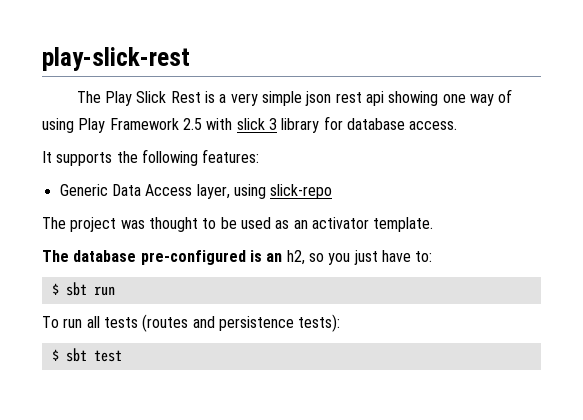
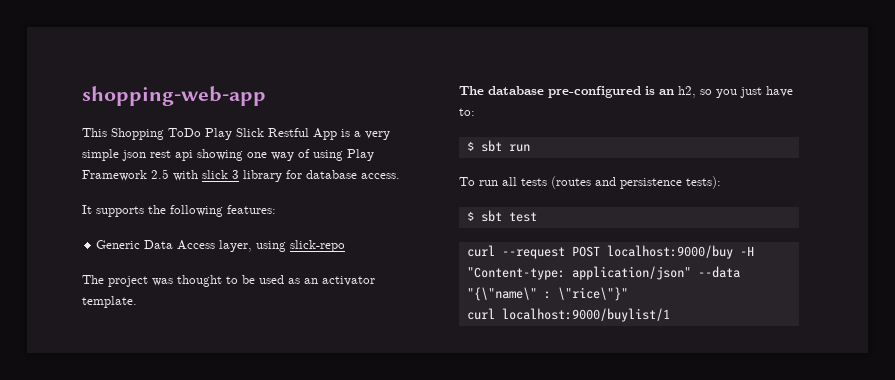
- play-slick-rest
- The Play Slick Rest is a very simple json rest api showing one way of using Play Framework 2.5 with slick 3 library for database access.
+ shopping-web-app
+ This Shopping ToDo Play Slick Restful App is a very simple json rest api showing one way of using Play Framework 2.5 with slick 3 library for database access.
+ curl --request POST localhost:9000/buy -H "Content-type: application/json" --data "{\"name\" : \"rice\"}"
+ curl localhost:9000/buylist/1

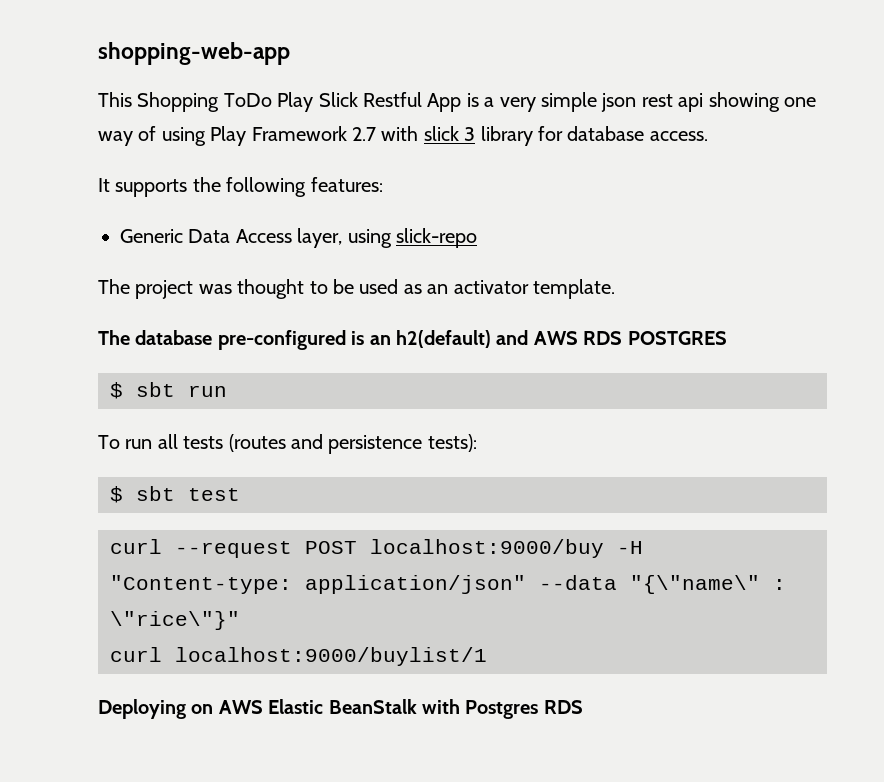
- This Shopping ToDo Play Slick Restful App is a very simple json rest api showing one way of using Play Framework 2.5 with slick 3 library for database access.
+ This Shopping ToDo Play Slick Restful App is a very simple json rest api showing one way of using Play Framework 2.7 with slick 3 library for database access.
- The database pre-configured is an h2, so you just have to:
+ The database pre-configured is an h2(default) and AWS RDS POSTGRES
+ Deploying on AWS Elastic BeanStalk with Postgres RDS

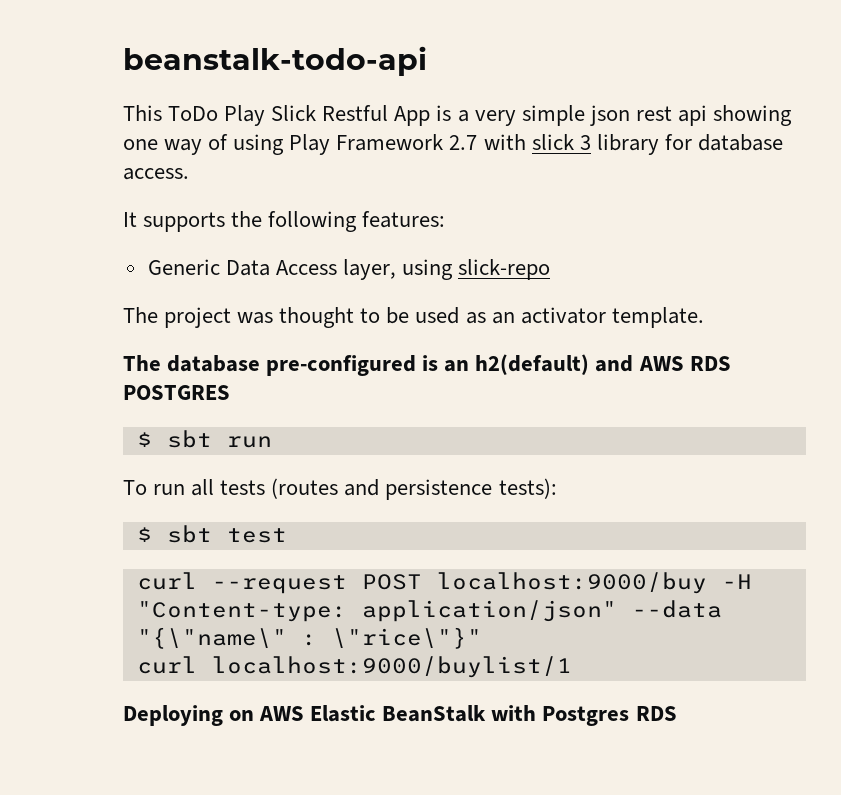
- shopping-web-app
+ beanstalk-todo-api
- This Shopping ToDo Play Slick Restful App is a very simple json rest api showing one way of using Play Framework 2.7 with slick 3 library for database access.
+ This ToDo Play Slick Restful App is a very simple json rest api showing one way of using Play Framework 2.7 with slick 3 library for database access.

